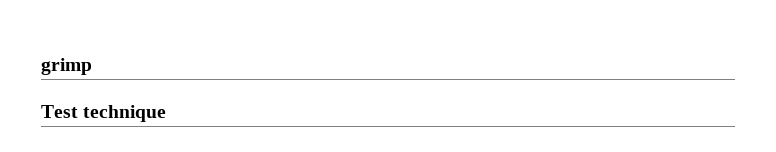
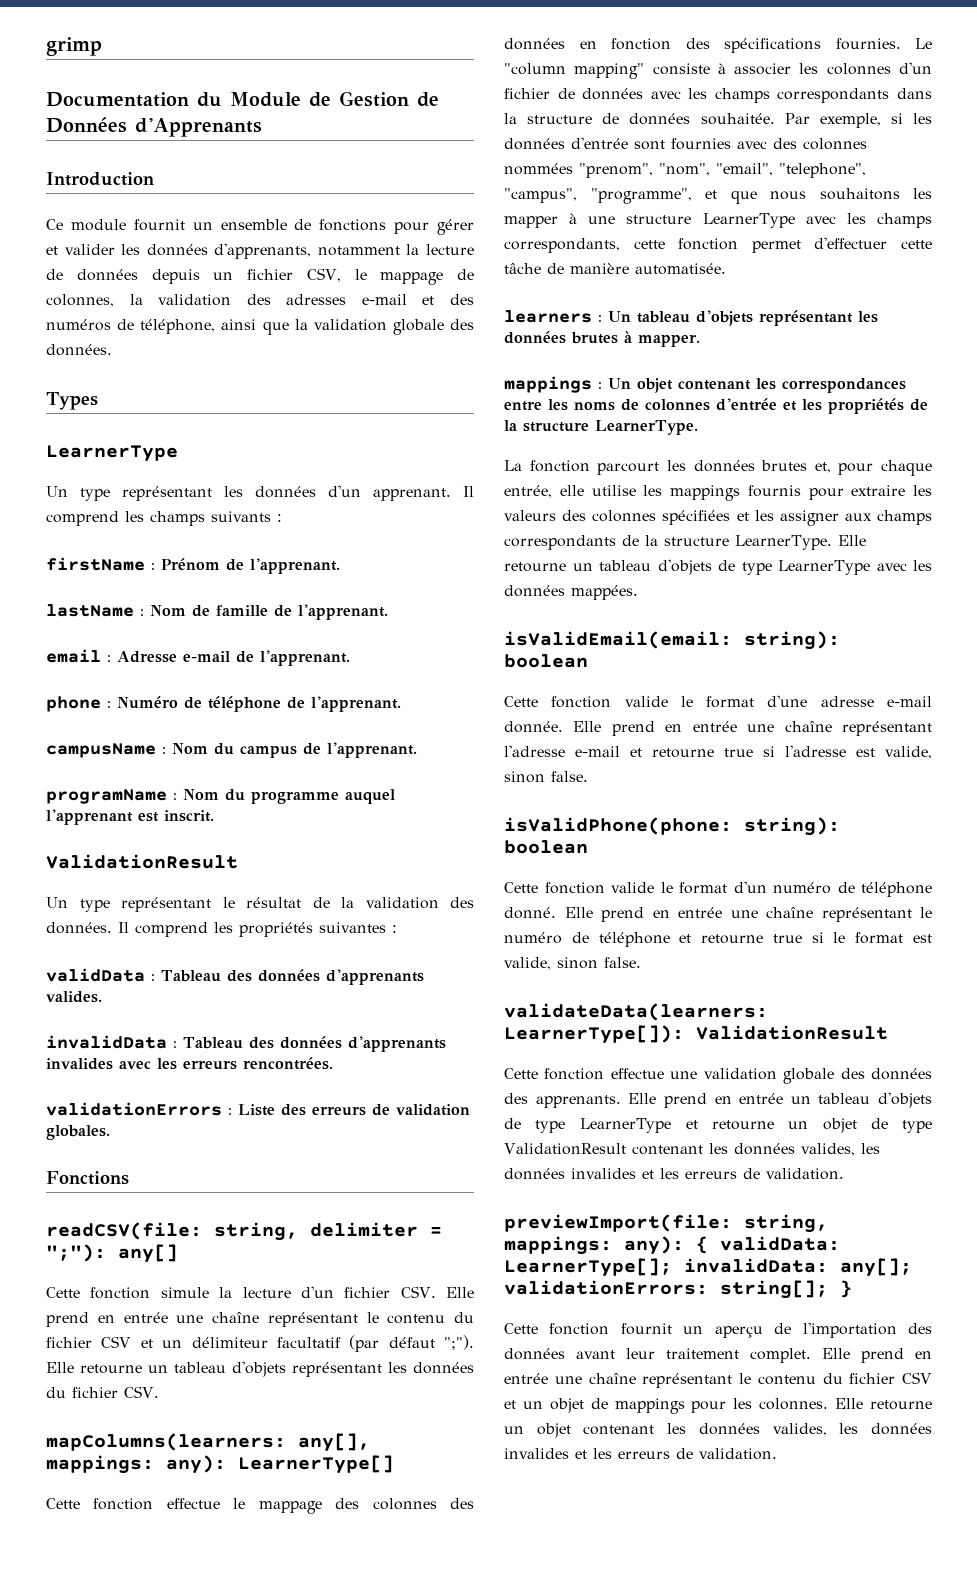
- Test technique
+ Documentation du Module de Gestion de Données d'Apprenants
+ Introduction
+ Ce module fournit un ensemble de fonctions pour gérer et valider les données d'apprenants, notamment la lecture de données depuis un fichier CSV, le mappage de colonnes, la validation des adresses e-mail et des numéros de téléphone, ainsi que la validation globale des données.
+ Types
+ LearnerType
+ Un type représentant les données d'un apprenant. Il comprend les champs suivants :
+ firstName : Prénom de l'apprenant.
+ lastName : Nom de famille de l'apprenant.
+ email : Adresse e-mail de l'apprenant.
+ phone : Numéro de téléphone de l'apprenant.
+ campusName : Nom du campus de l'apprenant.
+ programName : Nom du programme auquel l'apprenant est inscrit.
+ ValidationResult
+ Un type représentant le résultat de la validation des données. Il comprend les propriétés suivantes :
+ validData : Tableau des données d'apprenants valides.
+ invalidData : Tableau des données d'apprenants invalides avec les erreurs rencontrées.
+ validationErrors : Liste des erreurs de validation globales.
+ Fonctions
+ readCSV(file: string, delimiter = ";"): any[]
+ Cette fonction simule la lecture d'un fichier CSV. Elle prend en entrée une chaîne représentant le contenu du fichier CSV et un délimiteur facultatif (par défaut ";"). Elle retourne un tableau d'objets représentant les données du fichier CSV.
+ mapColumns(learners: any[], mappings: any): LearnerType[]
+ Cette fonction effectue le mappage des colonnes des données en fonction des spécifications fournies. Le "column mapping" consiste à associer les colonnes d'un fichier de données avec les champs correspondants dans la structure de données souhaitée. Par exemple, si les données d'entrée sont fournies avec des colonnes nommées "prenom", "nom", "email", "telephone", "campus", "programme", et que nous souhaitons les mapper à une structure LearnerType avec les champs correspondants, cette fonction permet d'effectuer cette tâche de manière automatisée.
+ learners : Un tableau d'objets représentant les données brutes à mapper.
+ mappings : Un objet contenant les correspondances entre les noms de colonnes d'entrée et les propriétés de la structure LearnerType.
+ La fonction parcourt les données brutes et, pour chaque entrée, elle utilise les mappings fournis pour extraire les valeurs des colonnes spécifiées et les assigner aux champs correspondants de la structure LearnerType. Elle retourne un tableau d'objets de type LearnerType avec les données mappées.
+ isValidEmail(email: string): boolean
+ Cette fonction valide le format d'une adresse e-mail donnée. Elle prend en entrée une chaîne représentant l'adresse e-mail et retourne true si l'adresse est valide, sinon false.
+ isValidPhone(phone: string): boolean
+ Cette fonction valide le format d'un numéro de téléphone donné. Elle prend en entrée une chaîne représentant le numéro de téléphone et retourne true si le format est valide, sinon false.
+ validateData(learners: LearnerType[]): ValidationResult
+ Cette fonction effectue une validation globale des données des apprenants. Elle prend en entrée un tableau d'objets de type LearnerType et retourne un objet de type ValidationResult contenant les données valides, les données invalides et les erreurs de validation.
+ previewImport(file: string, mappings: any): { validData: LearnerType[]; invalidData: any[]; validationErrors: string[]; }
+ Cette fonction fournit un aperçu de l'importation des données avant leur traitement complet. Elle prend en entrée une chaîne représentant le contenu du fichier CSV et un objet de mappings pour les colonnes. Elle retourne un objet contenant les données valides, les données invalides et les erreurs de validation.

